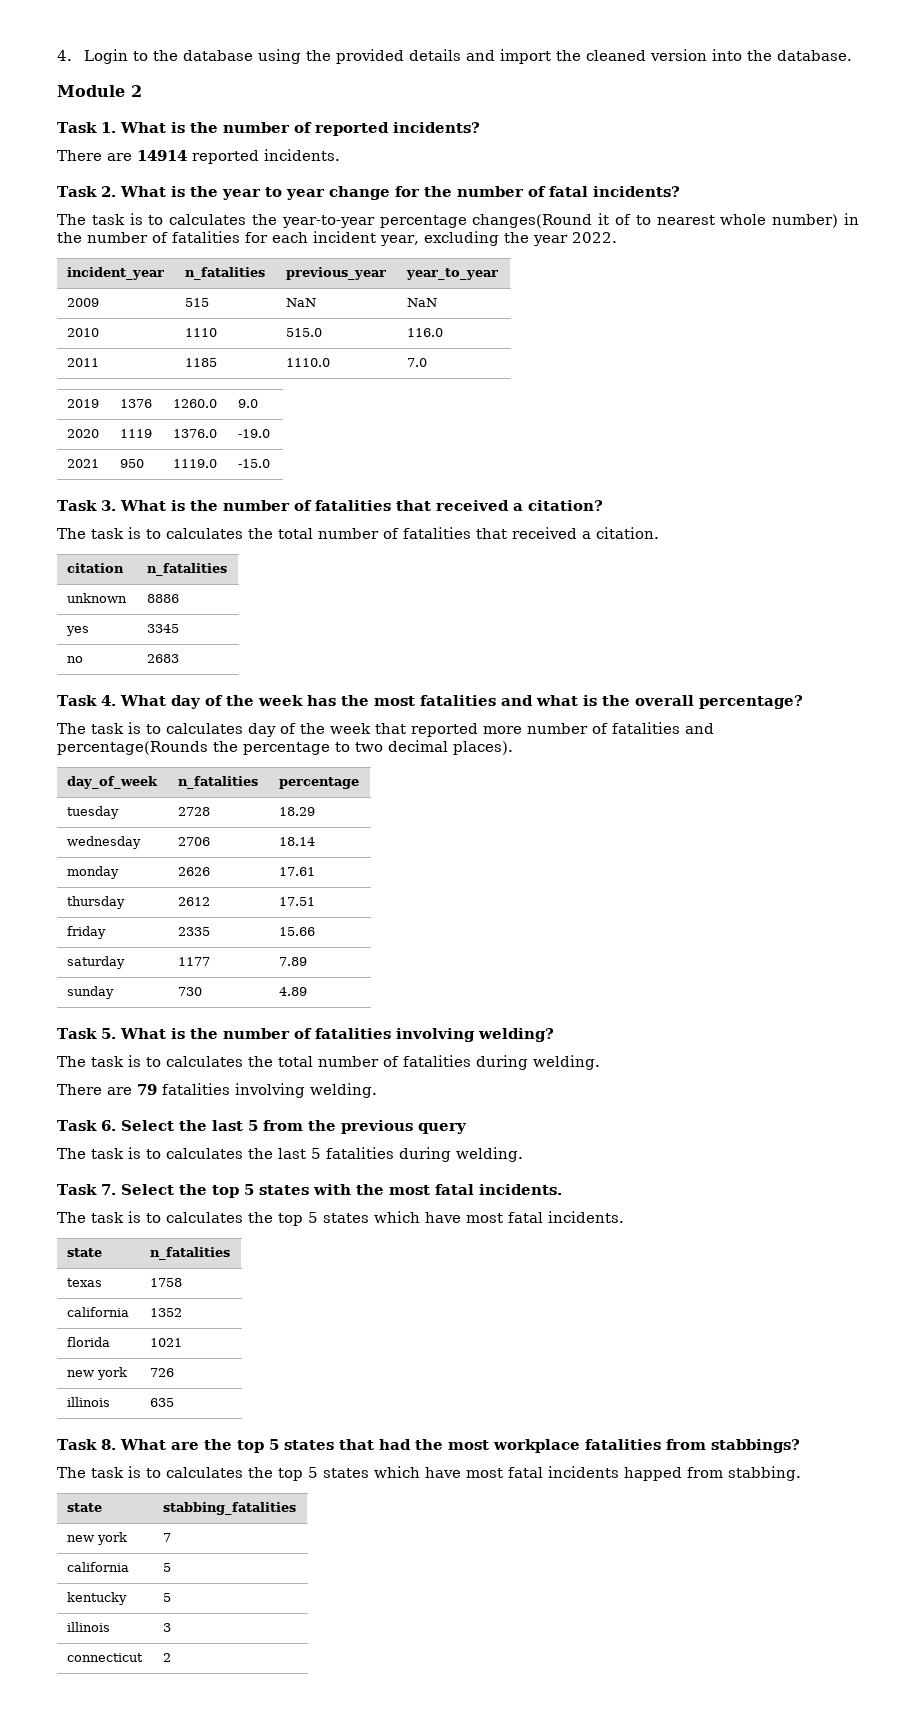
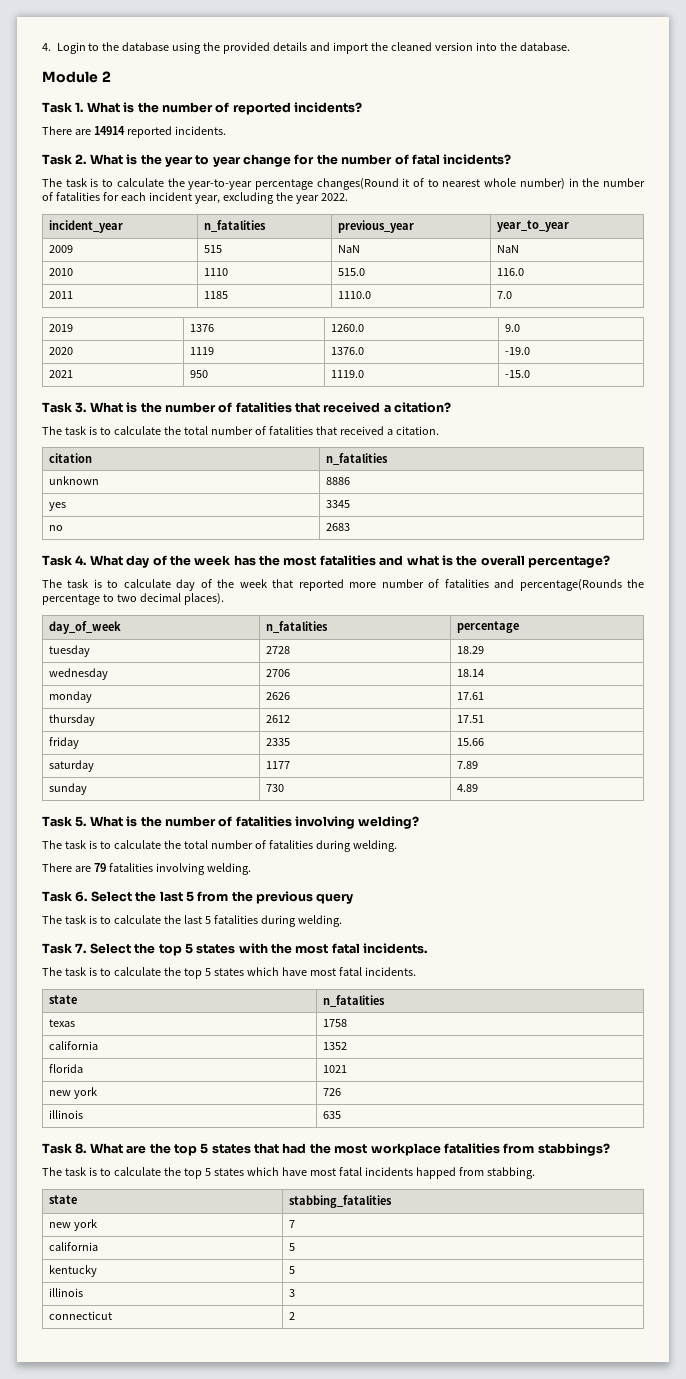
- The task is to calculates the year-to-year percentage changes(Round it of to nearest whole number) in the number of fatalities for each incident year, excluding the year 2022.
+ The task is to calculate the year-to-year percentage changes(Round it of to nearest whole number) in the number of fatalities for each incident year, excluding the year 2022.
- The task is to calculates the total number of fatalities that received a citation.
+ The task is to calculate the total number of fatalities that received a citation.
- The task is to calculates day of the week that reported more number of fatalities and percentage(Rounds the percentage to two decimal places).
+ The task is to calculate day of the week that reported more number of fatalities and percentage(Rounds the percentage to two decimal places).
- The task is to calculates the total number of fatalities during welding.
+ The task is to calculate the total number of fatalities during welding.
- The task is to calculates the last 5 fatalities during welding.
+ The task is to calculate the last 5 fatalities during welding.
- The task is to calculates the top 5 states which have most fatal incidents.
+ The task is to calculate the top 5 states which have most fatal incidents.
- The task is to calculates the top 5 states which have most fatal incidents happed from stabbing.
+ The task is to calculate the top 5 states which have most fatal incidents happed from stabbing.

